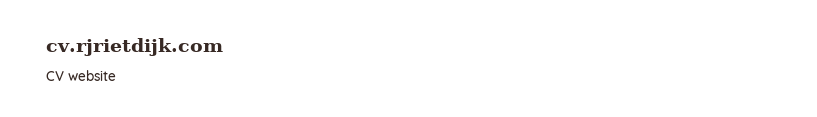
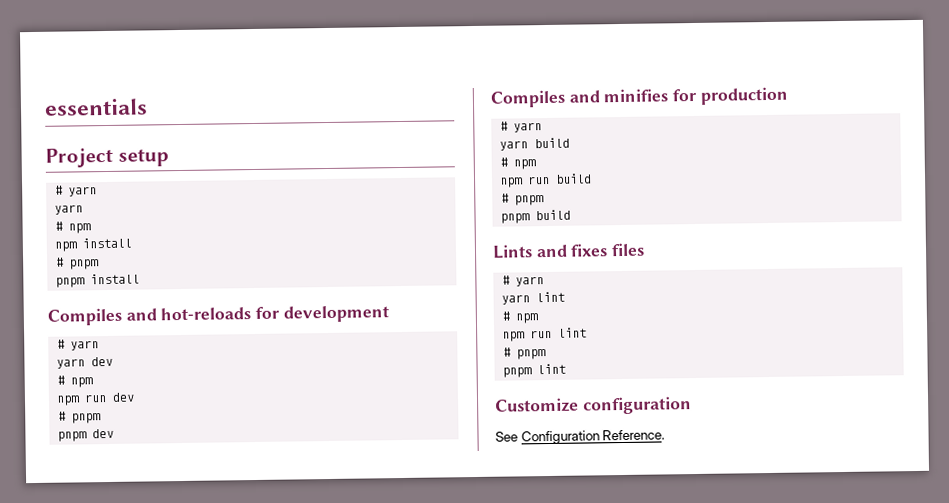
- cv.rjrietdijk.com
- CV website
+ essentials
+ Project setup
+ # yarn
+ yarn
+ # npm
+ npm install
+ # pnpm
+ pnpm install
+ Compiles and hot-reloads for development
+ # yarn
+ yarn dev
+ # npm
+ npm run dev
+ # pnpm
+ pnpm dev
+ Compiles and minifies for production
+ # yarn
+ yarn build
+ # npm
+ npm run build
+ # pnpm
+ pnpm build
+ Lints and fixes files
+ # yarn
+ yarn lint
+ # npm
+ npm run lint
+ # pnpm
+ pnpm lint
+ Customize configuration
+ See Configuration Reference.

